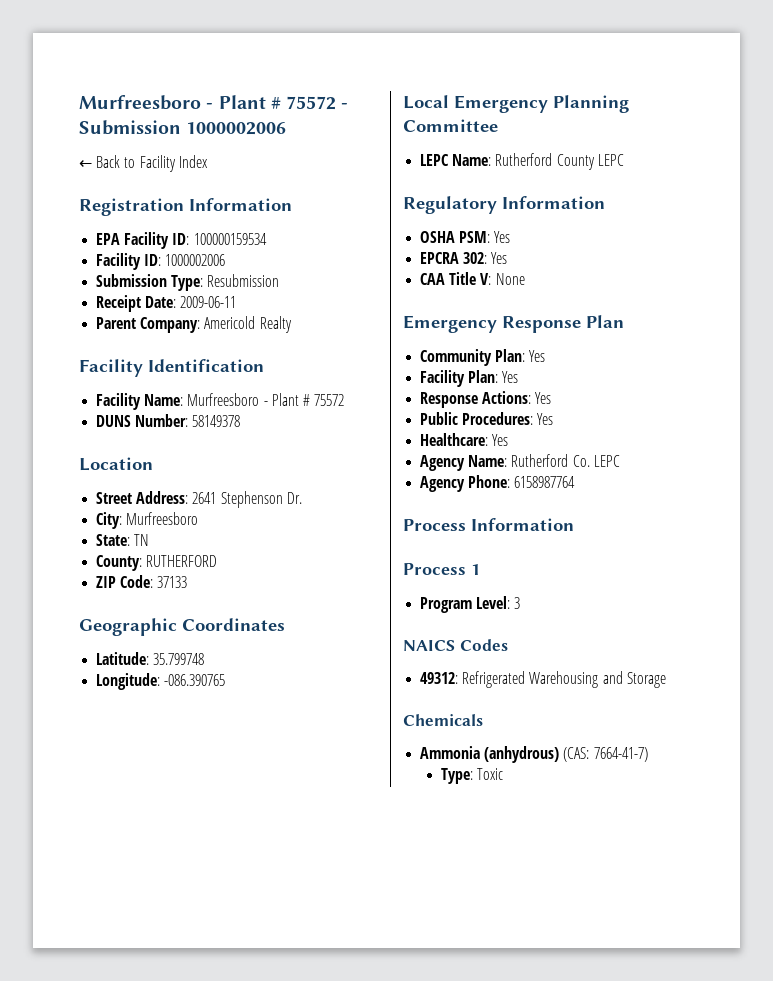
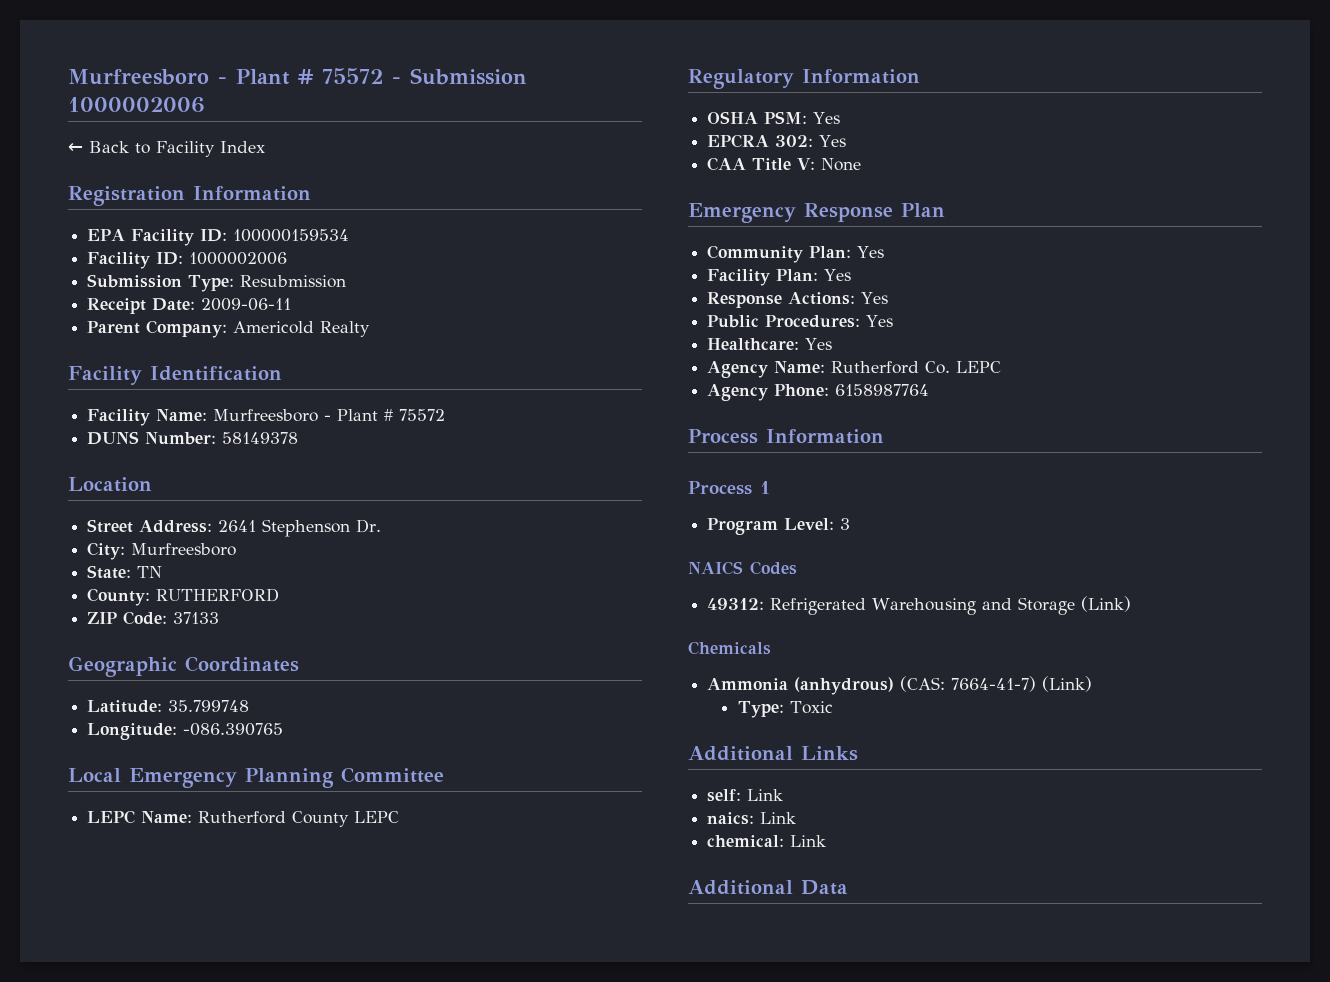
- 49312: Refrigerated Warehousing and Storage
+ 49312: Refrigerated Warehousing and Storage (Link)
- Ammonia (anhydrous) (CAS: 7664-41-7)
+ Ammonia (anhydrous) (CAS: 7664-41-7) (Link)
+ Additional Links
+ self: Link
+ naics: Link
+ chemical: Link
+ Additional Data

